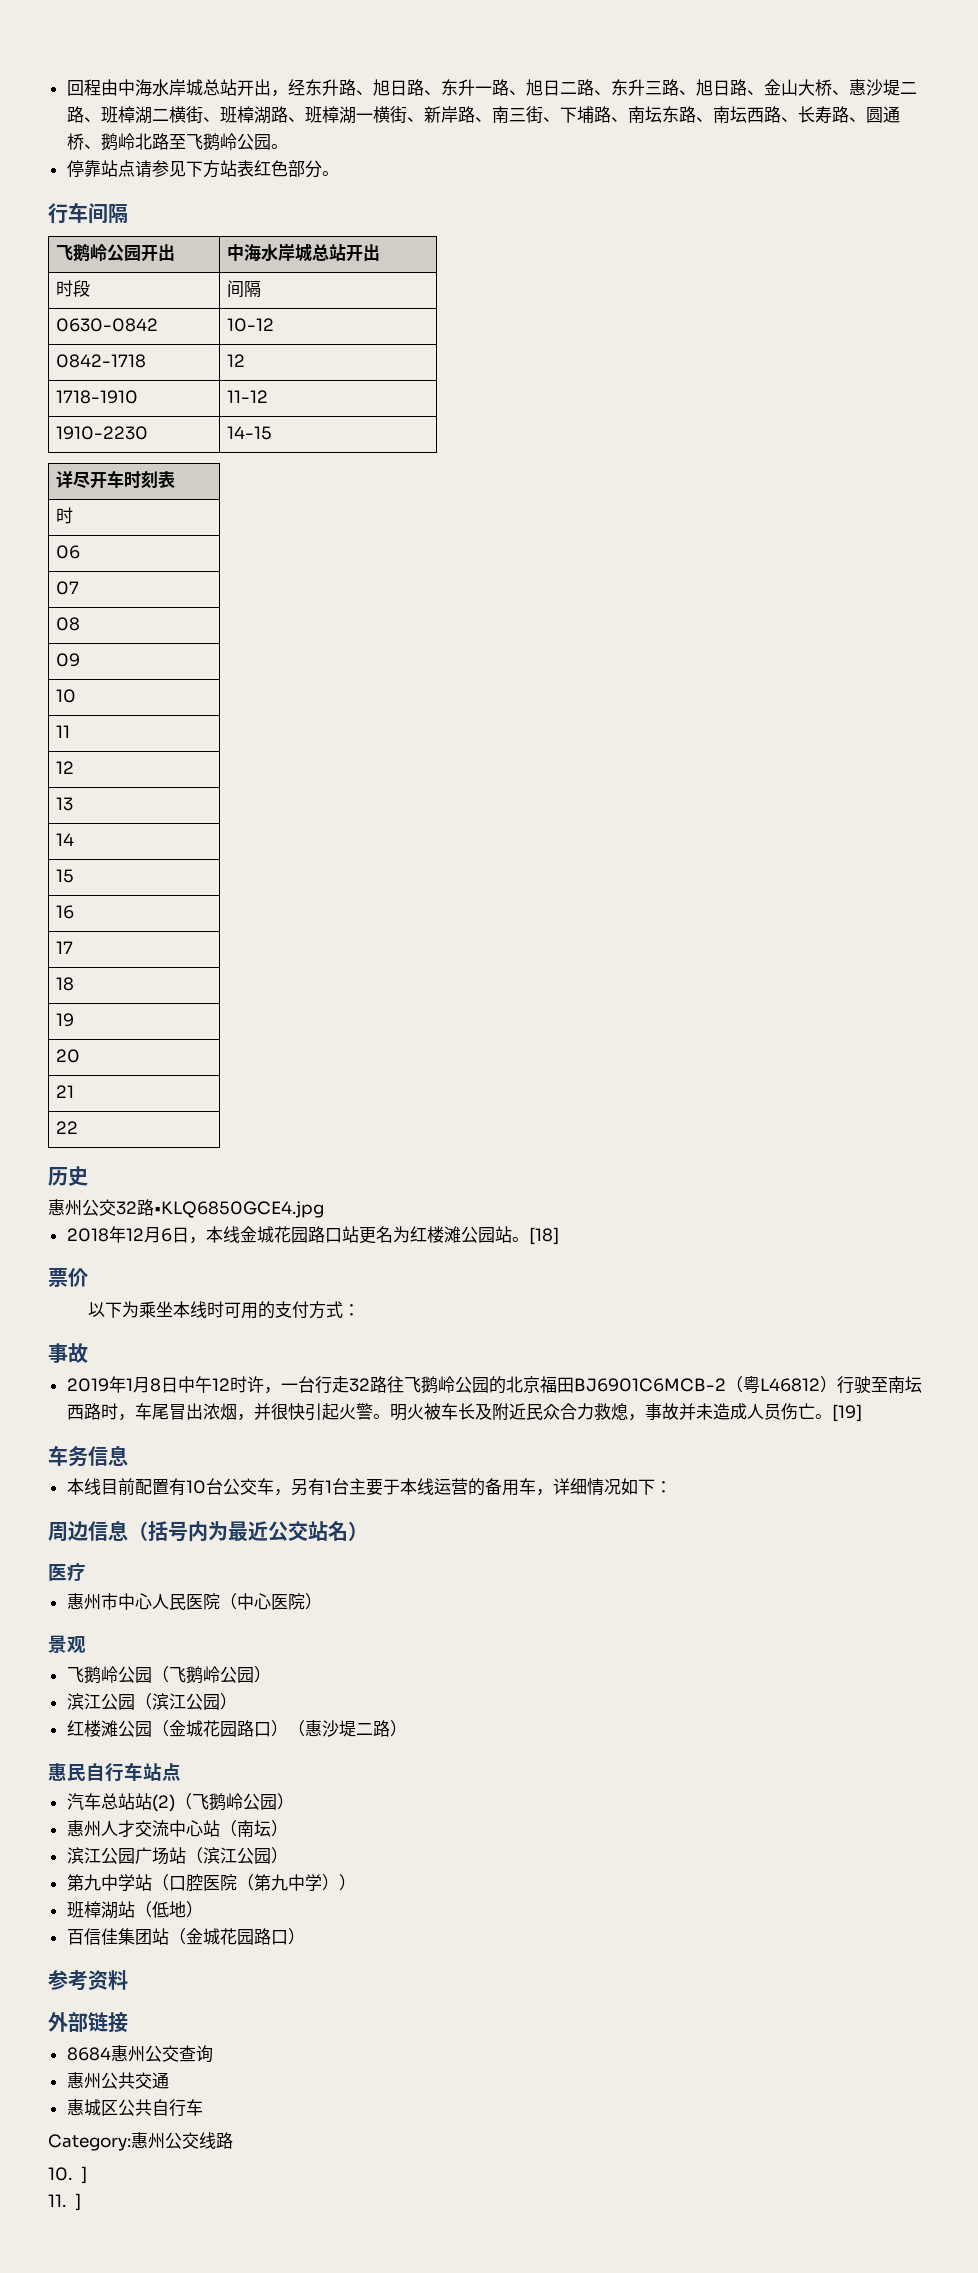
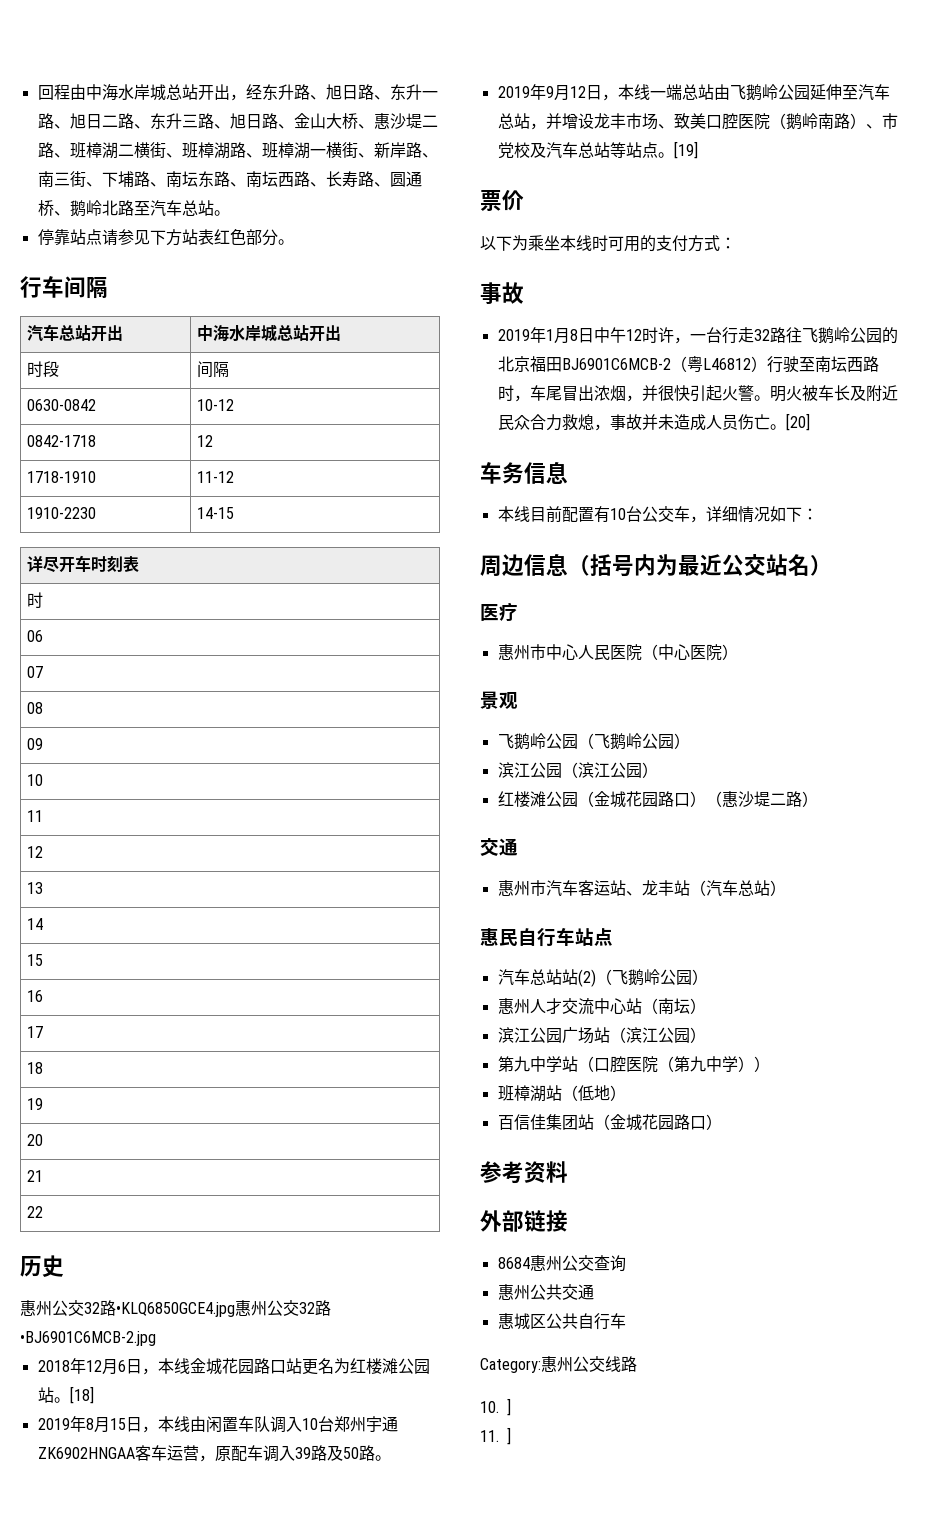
- 回程由中海水岸城总站开出，经东升路、旭日路、东升一路、旭日二路、东升三路、旭日路、金山大桥、惠沙堤二路、班樟湖二横街、班樟湖路、班樟湖一横街、新岸路、南三街、下埔路、南坛东路、南坛西路、长寿路、圆通桥、鹅岭北路至飞鹅岭公园。
+ 回程由中海水岸城总站开出，经东升路、旭日路、东升一路、旭日二路、东升三路、旭日路、金山大桥、惠沙堤二路、班樟湖二横街、班樟湖路、班樟湖一横街、新岸路、南三街、下埔路、南坛东路、南坛西路、长寿路、圆通桥、鹅岭北路至汽车总站。
- 飞鹅岭公园开出 | 中海水岸城总站开出
+ 汽车总站开出 | 中海水岸城总站开出
- 惠州公交32路•KLQ6850GCE4.jpg
+ 惠州公交32路•KLQ6850GCE4.jpg惠州公交32路•BJ6901C6MCB-2.jpg
+ 2019年8月15日，本线由闲置车队调入10台郑州宇通ZK6902HNGAA客车运营，原配车调入39路及50路。
+ 2019年9月12日，本线一端总站由飞鹅岭公园延伸至汽车总站，并增设龙丰市场、致美口腔医院（鹅岭南路）、市党校及汽车总站等站点。[19]
- [19]
+ [20]
- 本线目前配置有10台公交车，另有1台主要于本线运营的备用车，详细情况如下：
+ 本线目前配置有10台公交车，详细情况如下：
  红楼滩公园（金城花园路口）（惠沙堤二路）
+ 交通
+ 惠州市汽车客运站、龙丰站（汽车总站）

